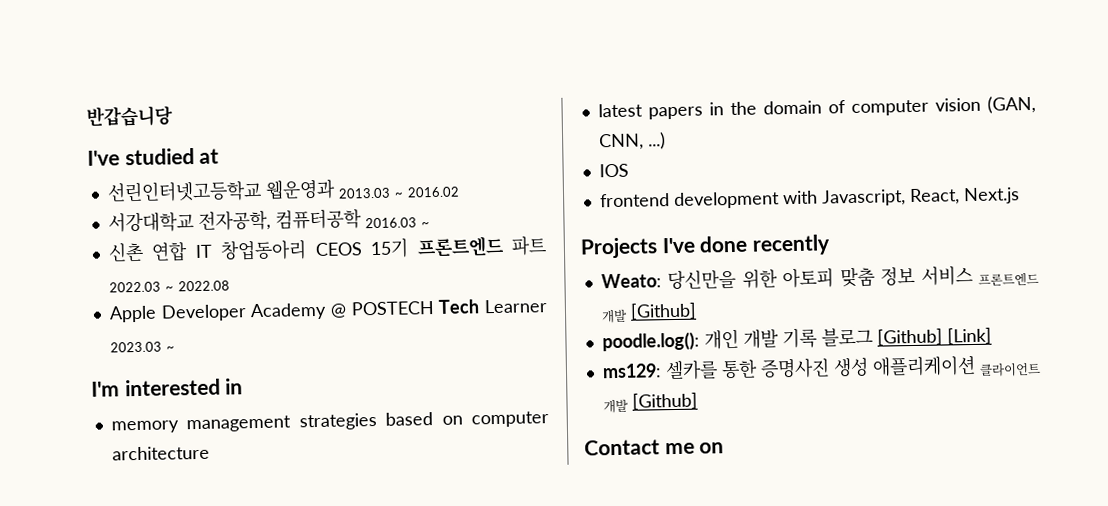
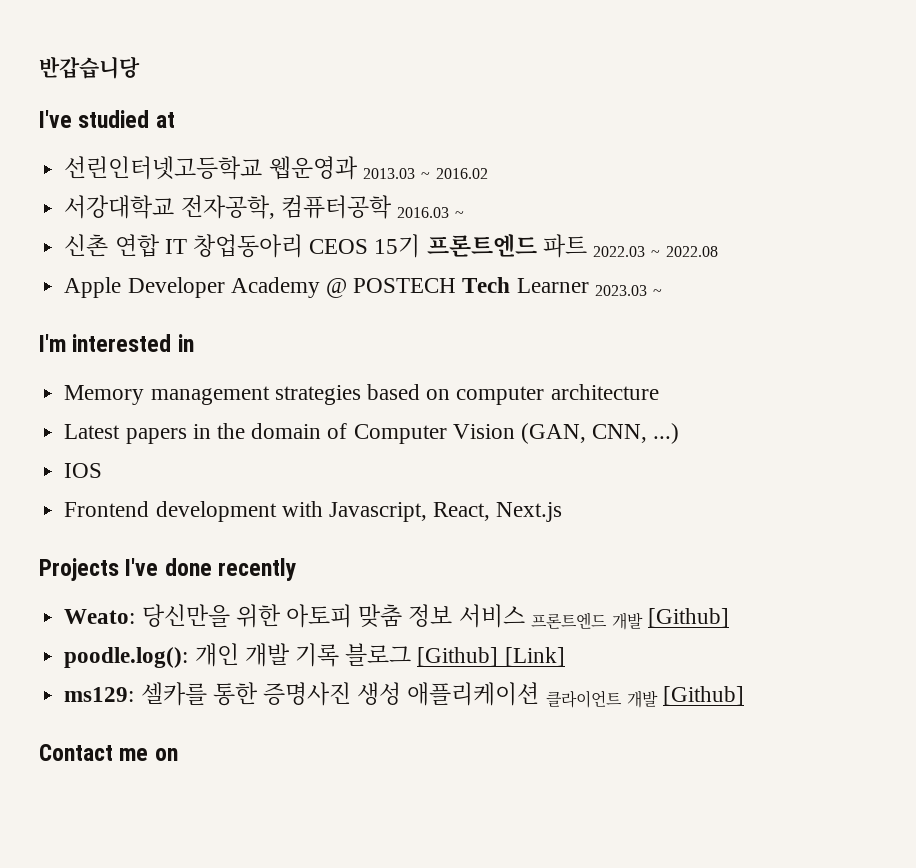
- memory management strategies based on computer architecture
+ Memory management strategies based on computer architecture
- latest papers in the domain of computer vision (GAN, CNN, ...)
+ Latest papers in the domain of Computer Vision (GAN, CNN, ...)
- frontend development with Javascript, React, Next.js
+ Frontend development with Javascript, React, Next.js

